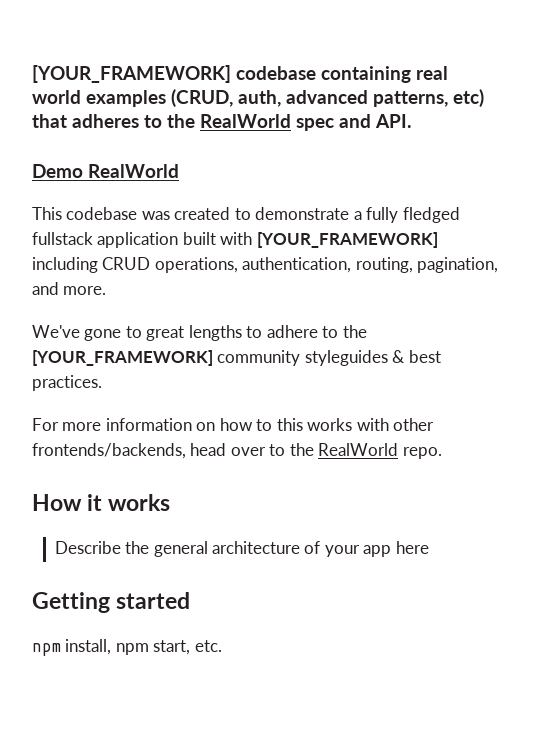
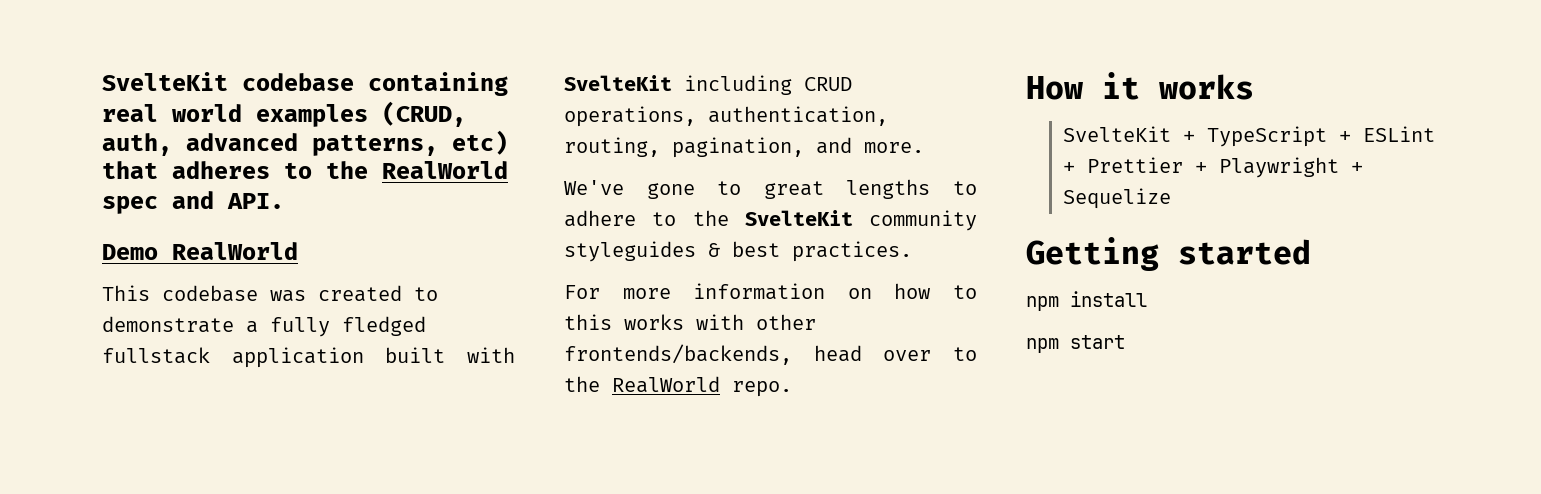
- [YOUR_FRAMEWORK] codebase containing real world examples (CRUD, auth, advanced patterns, etc) that adheres to the RealWorld spec and API.
+ SvelteKit codebase containing real world examples (CRUD, auth, advanced patterns, etc) that adheres to the RealWorld spec and API.
- This codebase was created to demonstrate a fully fledged fullstack application built with [YOUR_FRAMEWORK] including CRUD operations, authentication, routing, pagination, and more.
+ This codebase was created to demonstrate a fully fledged fullstack application built with SvelteKit including CRUD operations, authentication, routing, pagination, and more.
- We've gone to great lengths to adhere to the [YOUR_FRAMEWORK] community styleguides & best practices.
+ We've gone to great lengths to adhere to the SvelteKit community styleguides & best practices.
- Describe the general architecture of your app here
+ SvelteKit + TypeScript + ESLint + Prettier + Playwright + Sequelize
- npm install, npm start, etc.
+ npm install
+ npm start

